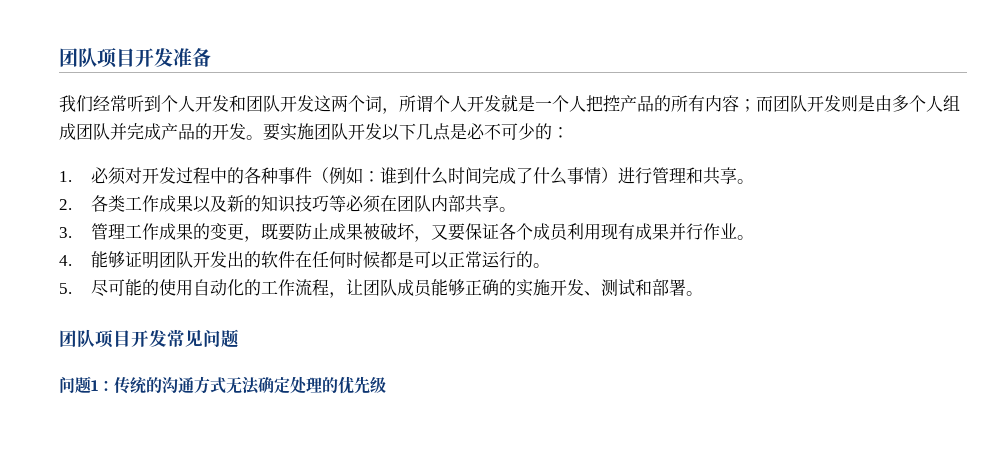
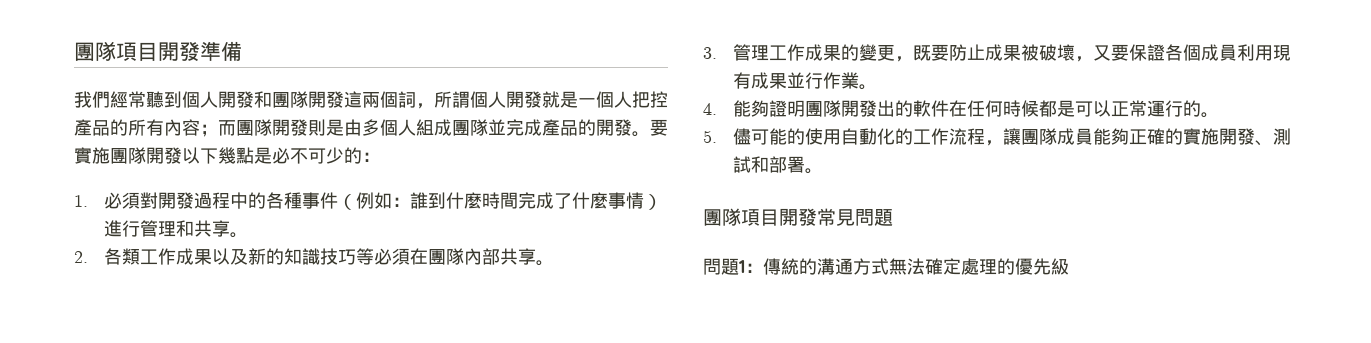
- 团队项目开发准备
- 我们经常听到个人开发和团队开发这两个词，所谓个人开发就是一个人把控产品的所有内容；而团队开发则是由多个人组成团队并完成产品的开发。要实施团队开发以下几点是必不可少的：
+ 團隊項目開發準備
+ 我們經常聽到個人開發和團隊開發這兩個詞，所謂個人開發就是一個人把控產品的所有內容；而團隊開發則是由多個人組成團隊並完成產品的開發。要實施團隊開發以下幾點是必不可少的：
- 1.必须对开发过程中的各种事件（例如：谁到什么时间完成了什么事情）进行管理和共享。
+ 1.必須對開發過程中的各種事件（例如：誰到什麼時間完成了什麼事情）進行管理和共享。
- 2.各类工作成果以及新的知识技巧等必须在团队内部共享。
+ 2.各類工作成果以及新的知識技巧等必須在團隊內部共享。
- 3.管理工作成果的变更，既要防止成果被破坏，又要保证各个成员利用现有成果并行作业。
- 4.能够证明团队开发出的软件在任何时候都是可以正常运行的。
+ 3.管理工作成果的變更，既要防止成果被破壞，又要保證各個成員利用現有成果並行作業。
+ 4.能夠證明團隊開發出的軟件在任何時候都是可以正常運行的。
- 5.尽可能的使用自动化的工作流程，让团队成员能够正确的实施开发、测试和部署。
- 团队项目开发常见问题
- 问题1：传统的沟通方式无法确定处理的优先级
+ 5.儘可能的使用自動化的工作流程，讓團隊成員能夠正確的實施開發、測試和部署。
+ 團隊項目開發常見問題
+ 問題1：傳統的溝通方式無法確定處理的優先級

